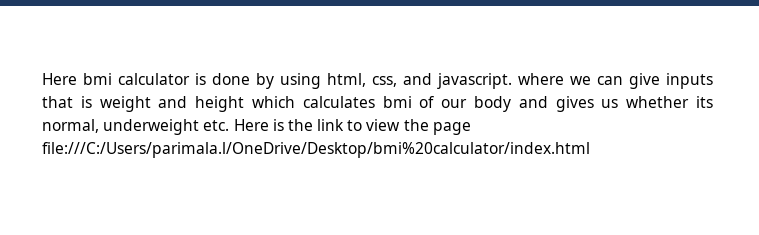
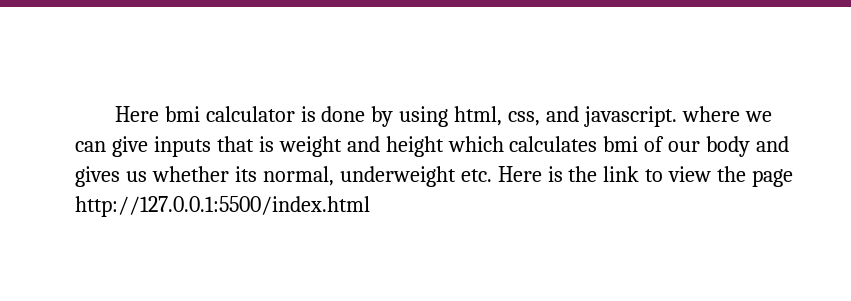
- Here bmi calculator is done by using html, css, and javascript. where we can give inputs that is weight and height which calculates bmi of our body and gives us whether its normal, underweight etc. Here is the link to view the page file:///C:/Users/parimala.l/OneDrive/Desktop/bmi%20calculator/index.html
+ Here bmi calculator is done by using html, css, and javascript. where we can give inputs that is weight and height which calculates bmi of our body and gives us whether its normal, underweight etc. Here is the link to view the page http://127.0.0.1:5500/index.html

